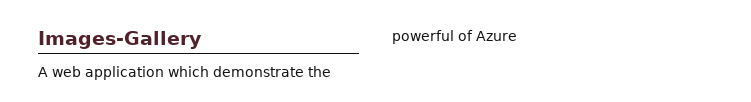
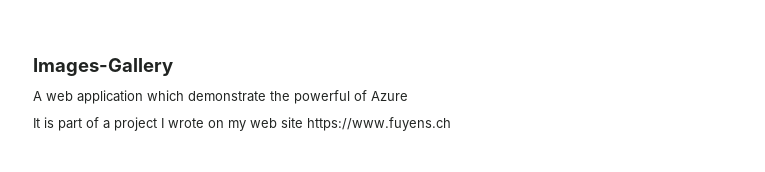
+ It is part of a project I wrote on my web site https://www.fuyens.ch

